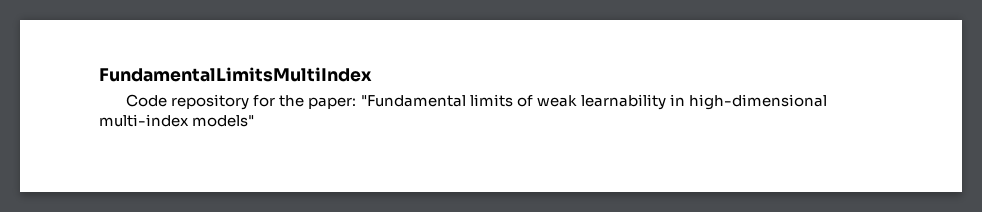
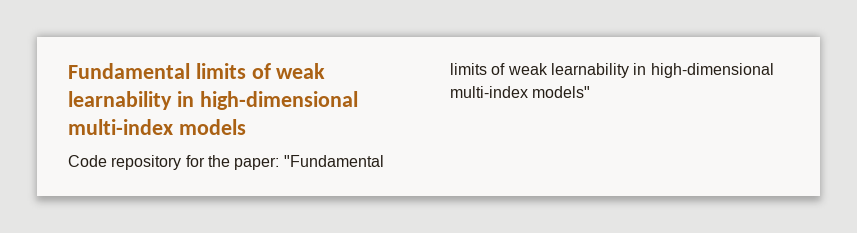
- FundamentalLimitsMultiIndex
+ Fundamental limits of weak learnability in high-dimensional multi-index models

